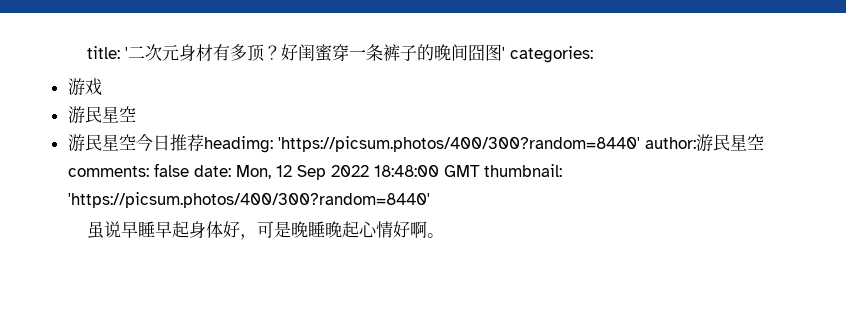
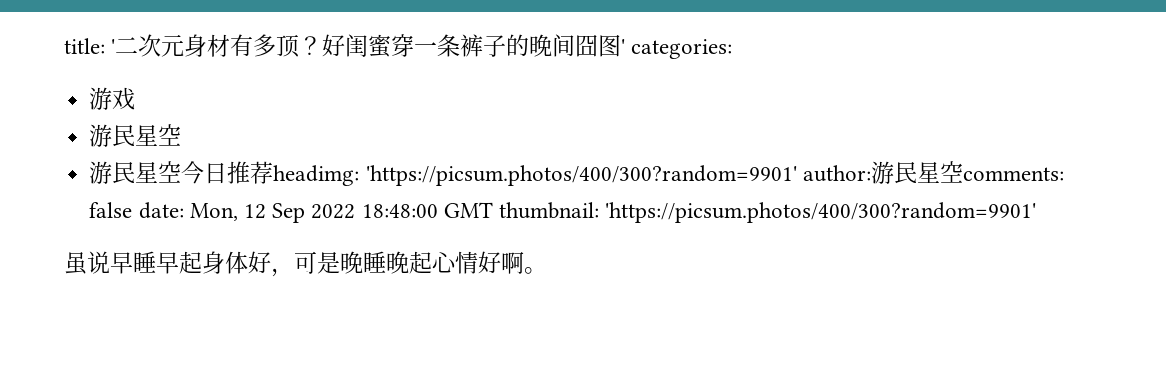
- 游民星空今日推荐headimg: 'https://picsum.photos/400/300?random=8440' author:游民星空comments: false date: Mon, 12 Sep 2022 18:48:00 GMT thumbnail: 'https://picsum.photos/400/300?random=8440'
+ 游民星空今日推荐headimg: 'https://picsum.photos/400/300?random=9901' author:游民星空comments: false date: Mon, 12 Sep 2022 18:48:00 GMT thumbnail: 'https://picsum.photos/400/300?random=9901'

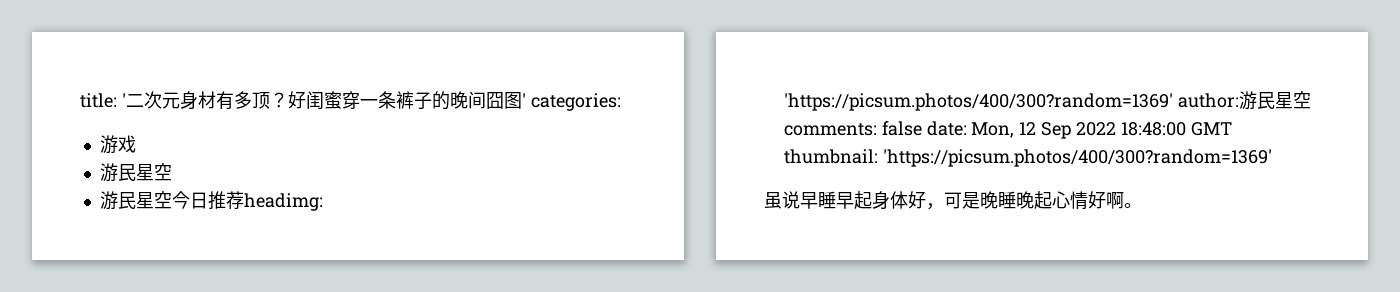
- 游民星空今日推荐headimg: 'https://picsum.photos/400/300?random=9901' author:游民星空comments: false date: Mon, 12 Sep 2022 18:48:00 GMT thumbnail: 'https://picsum.photos/400/300?random=9901'
+ 游民星空今日推荐headimg: 'https://picsum.photos/400/300?random=1369' author:游民星空comments: false date: Mon, 12 Sep 2022 18:48:00 GMT thumbnail: 'https://picsum.photos/400/300?random=1369'

